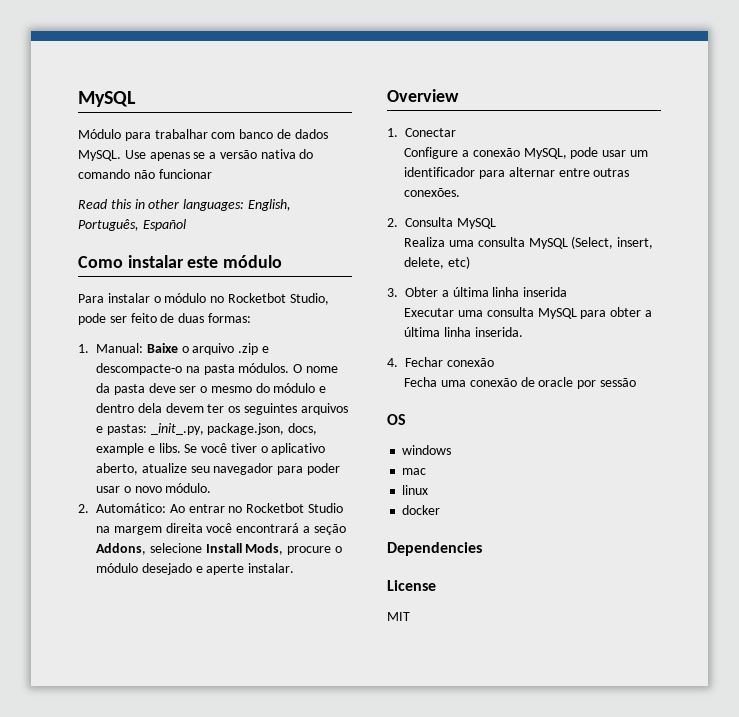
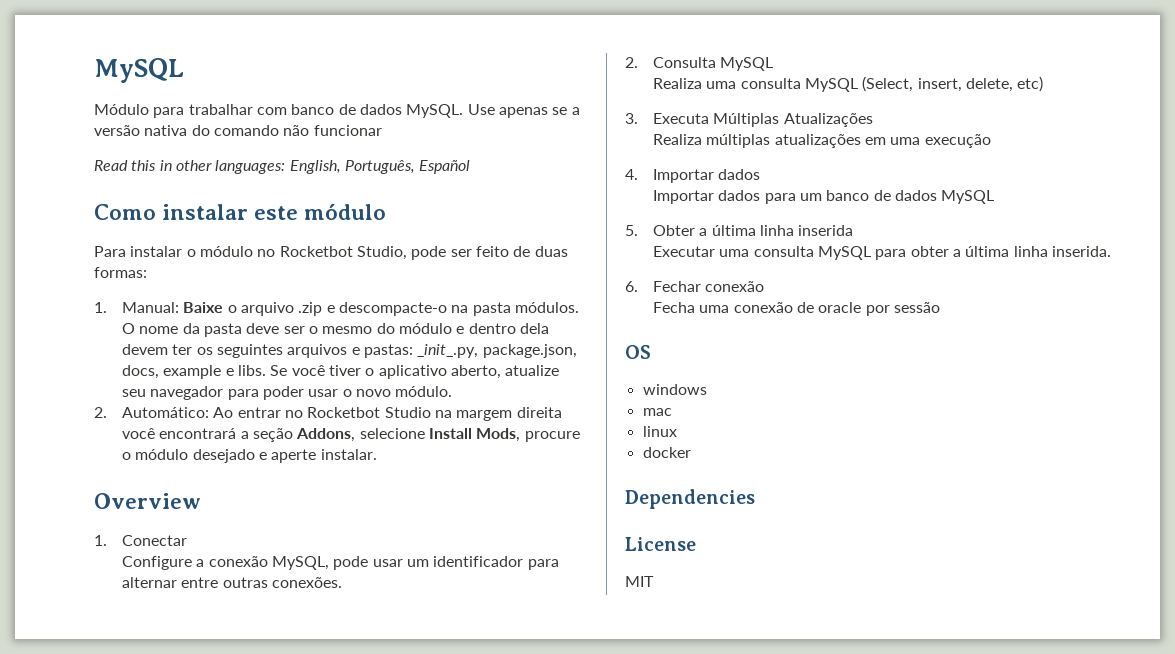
- 3. Obter a última linha inserida
+ 3. Executa Múltiplas Atualizações
+ Realiza múltiplas atualizações em uma execução
+ 4. Importar dados
+ Importar dados para um banco de dados MySQL
+ 5. Obter a última linha inserida
- 4. Fechar conexão
+ 6. Fechar conexão

